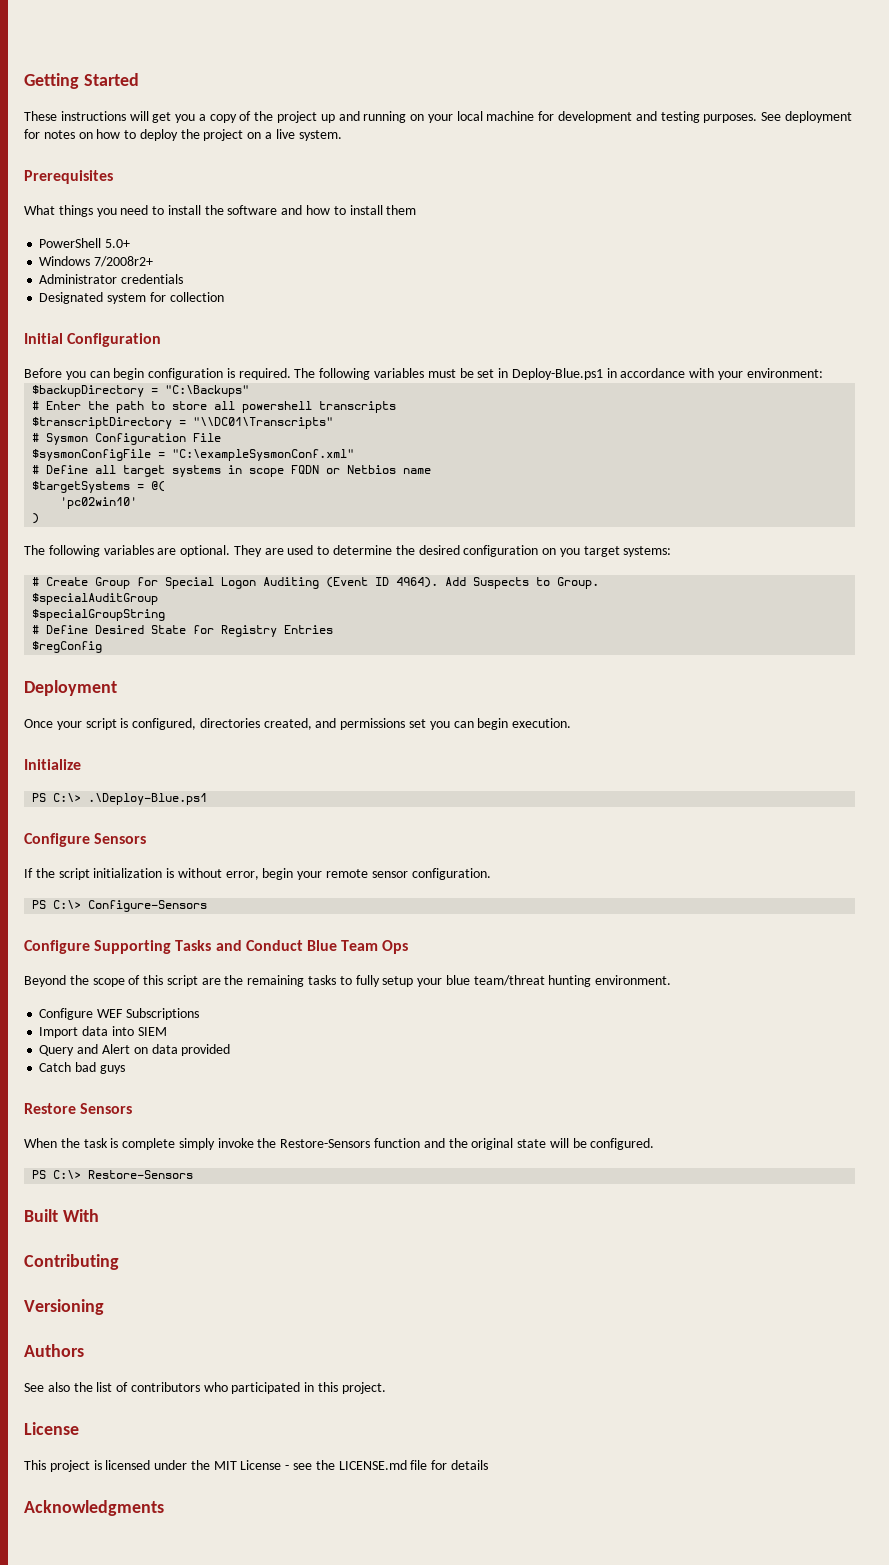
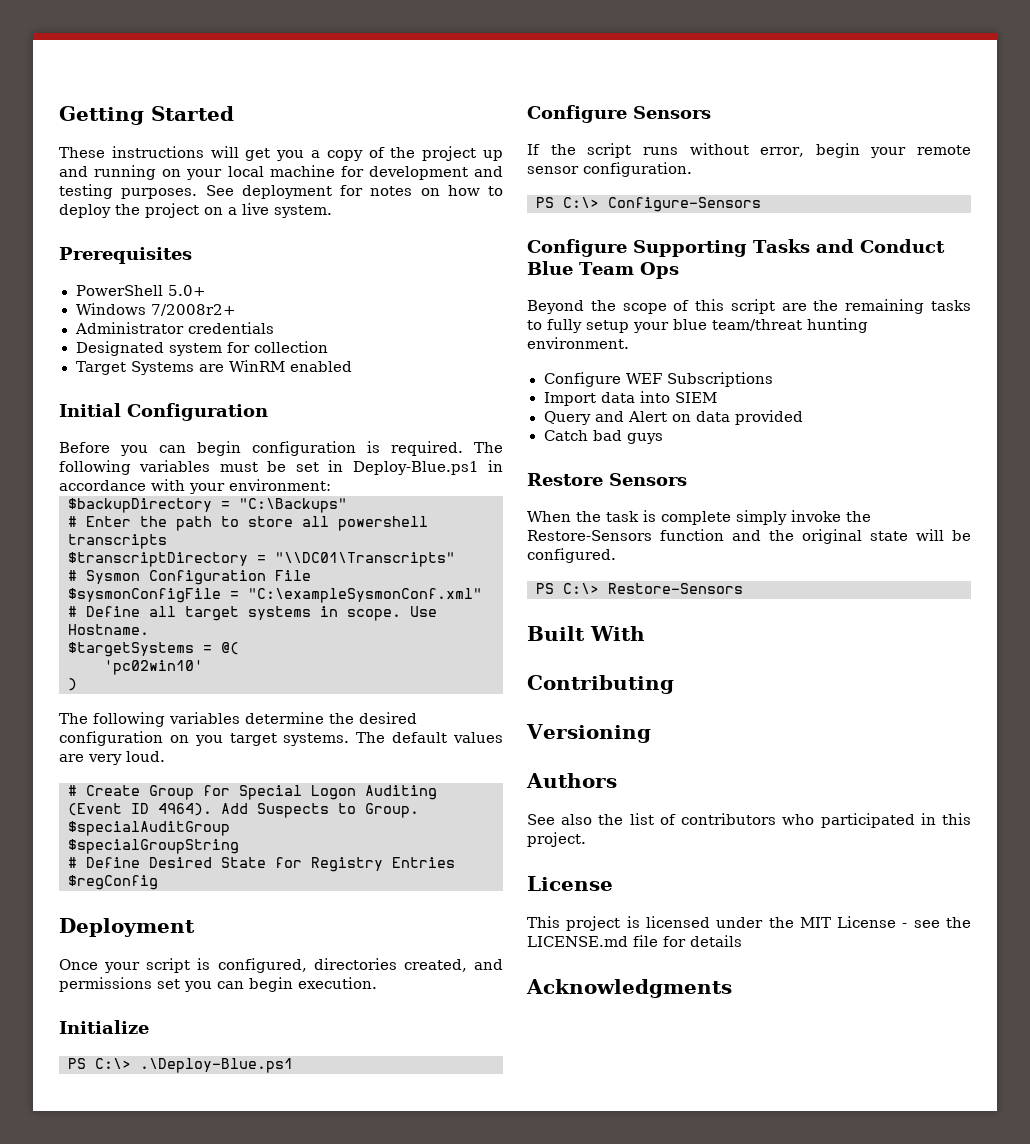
- What things you need to install the software and how to install them
+ Target Systems are WinRM enabled
- # Define all target systems in scope FQDN or Netbios name
+ # Define all target systems in scope. Use Hostname.
- The following variables are optional. They are used to determine the desired configuration on you target systems:
+ The following variables determine the desired configuration on you target systems. The default values are very loud.
- If the script initialization is without error, begin your remote sensor configuration.
+ If the script runs without error, begin your remote sensor configuration.

